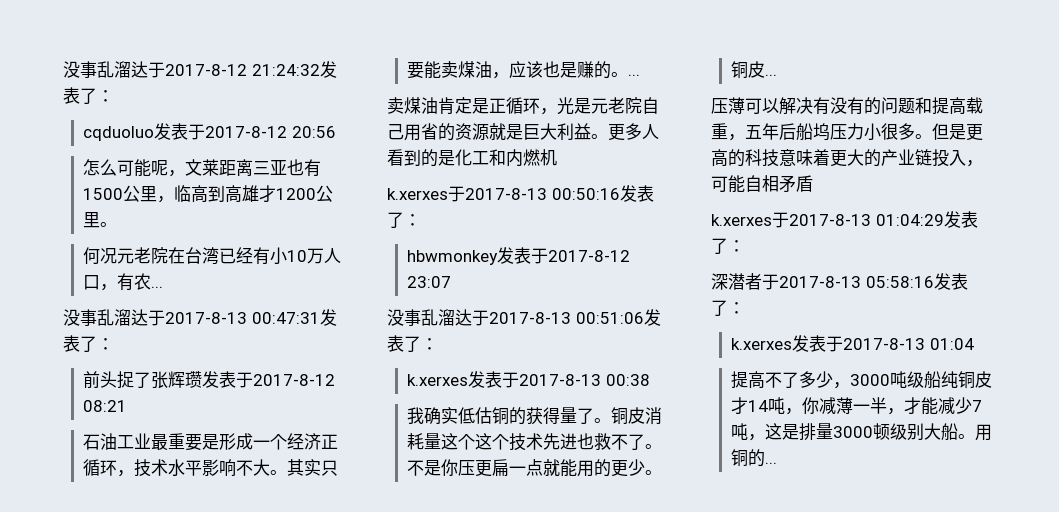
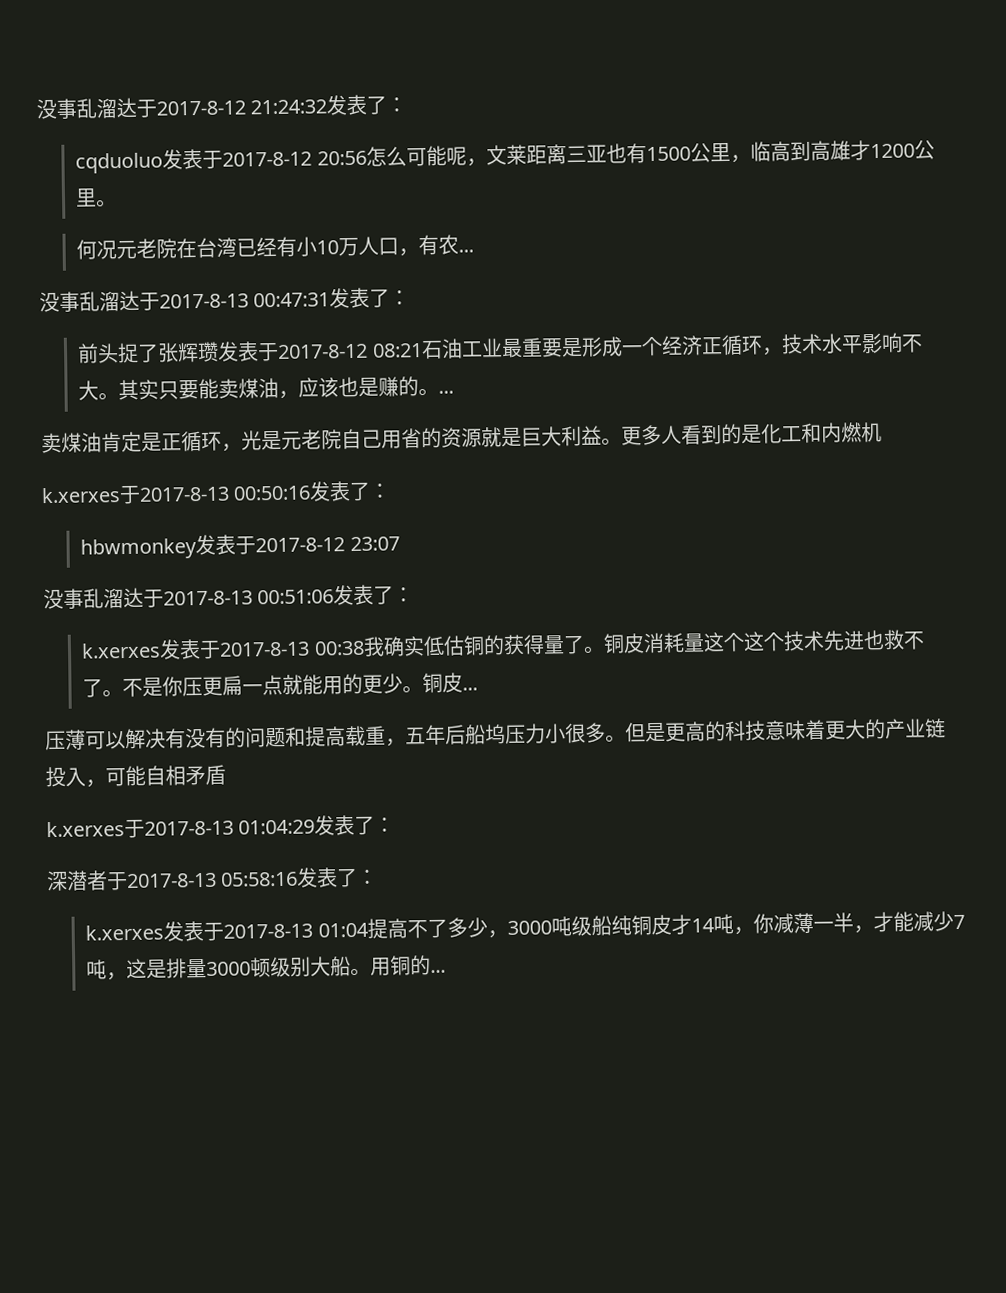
- cqduoluo发表于2017-8-12 20:56
- 怎么可能呢，文莱距离三亚也有1500公里，临高到高雄才1200公里。
+ cqduoluo发表于2017-8-12 20:56怎么可能呢，文莱距离三亚也有1500公里，临高到高雄才1200公里。
- 前头捉了张辉瓒发表于2017-8-12 08:21
- 石油工业最重要是形成一个经济正循环，技术水平影响不大。
+ 前头捉了张辉瓒发表于2017-8-12 08:21石油工业最重要是形成一个经济正循环，技术水平影响不大。
- k.xerxes发表于2017-8-13 00:38
- 我确实低估铜的获得量了。
+ k.xerxes发表于2017-8-13 00:38我确实低估铜的获得量了。
- k.xerxes发表于2017-8-13 01:04
- 提高不了多少，3000吨级船纯铜皮才14吨，你减薄一半，才能减少7吨，这是排量3000顿级别大船。
+ k.xerxes发表于2017-8-13 01:04提高不了多少，3000吨级船纯铜皮才14吨，你减薄一半，才能减少7吨，这是排量3000顿级别大船。

